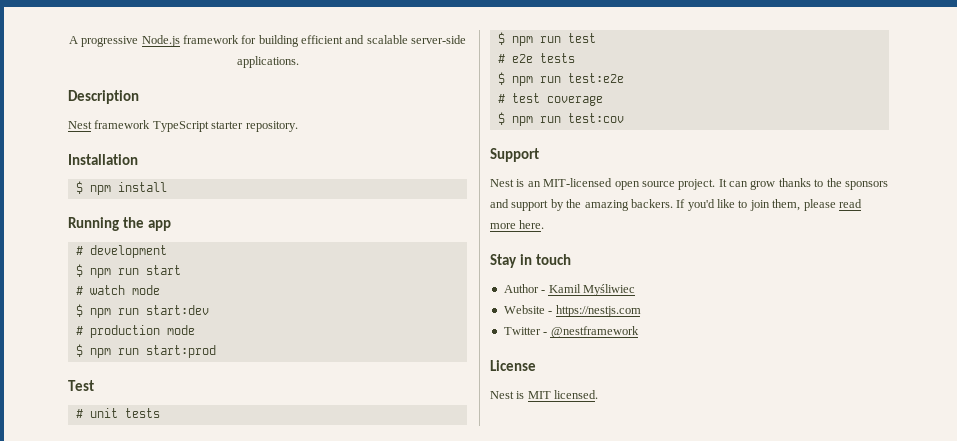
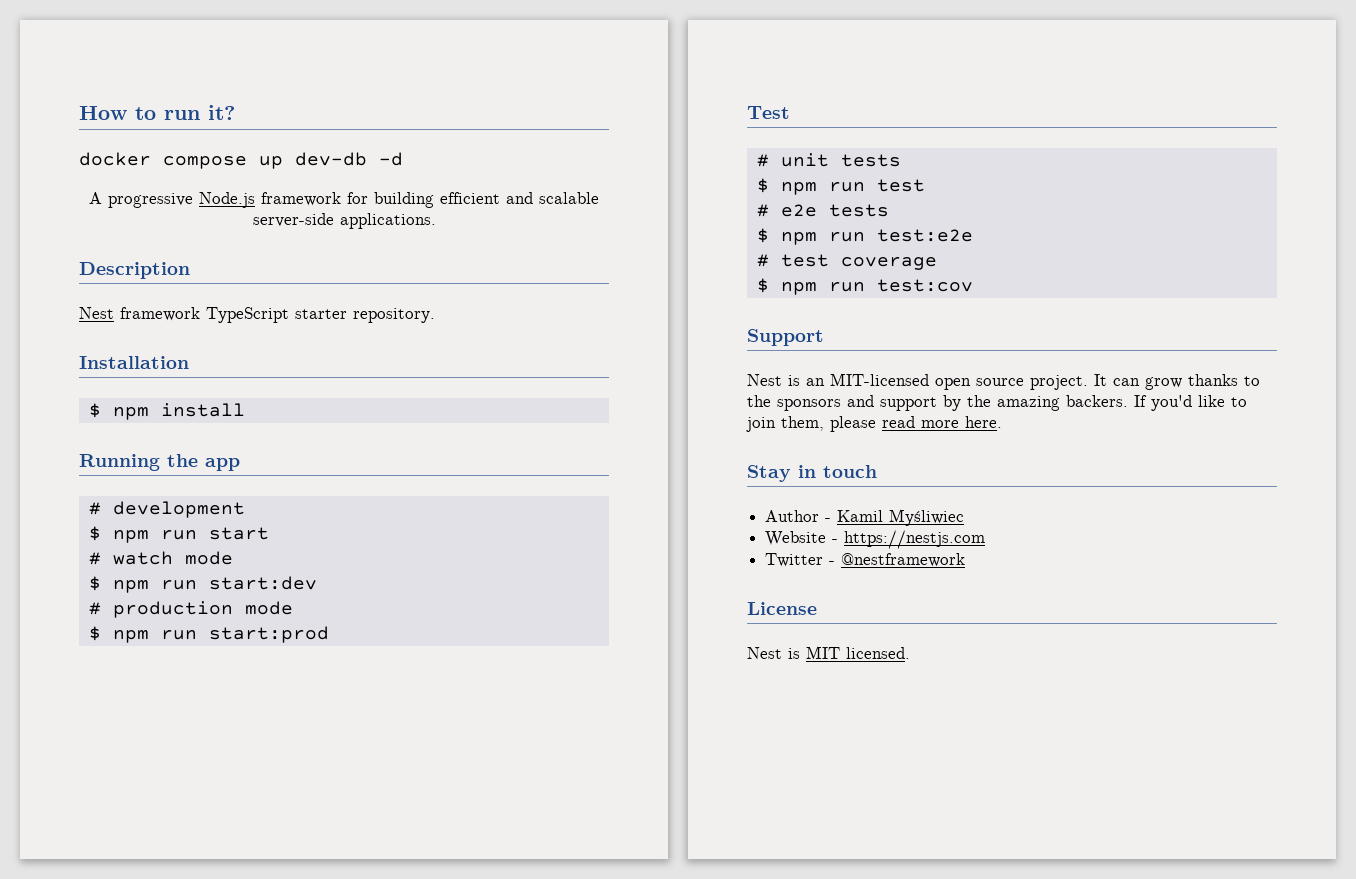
+ How to run it?
+ docker compose up dev-db -d

